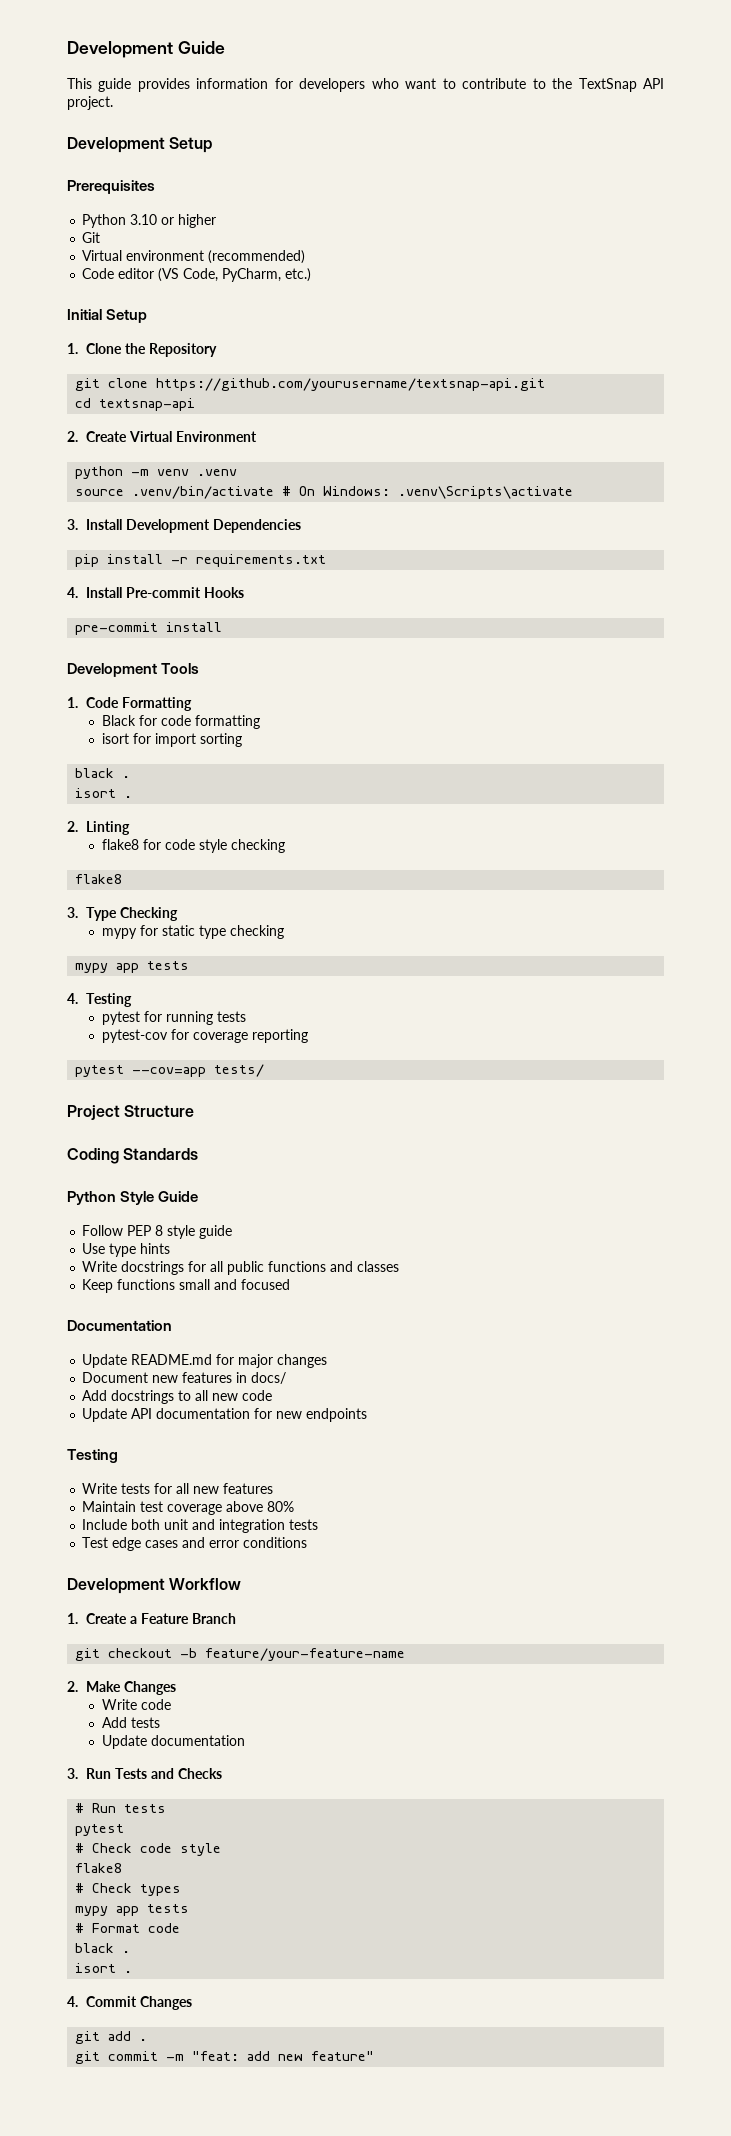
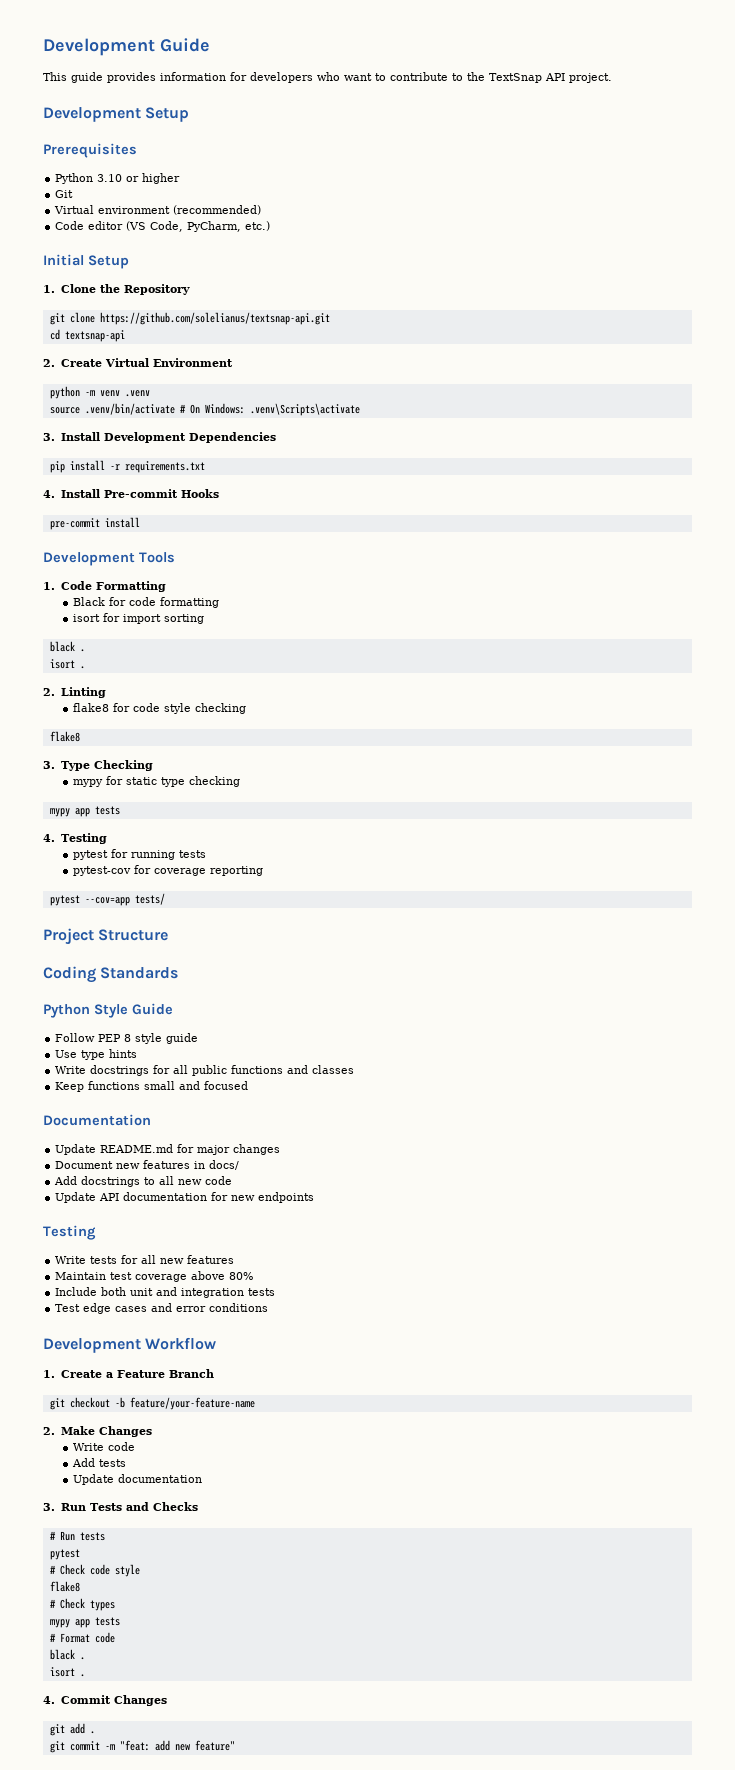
- git clone https://github.com/yourusername/textsnap-api.git
+ git clone https://github.com/solelianus/textsnap-api.git

